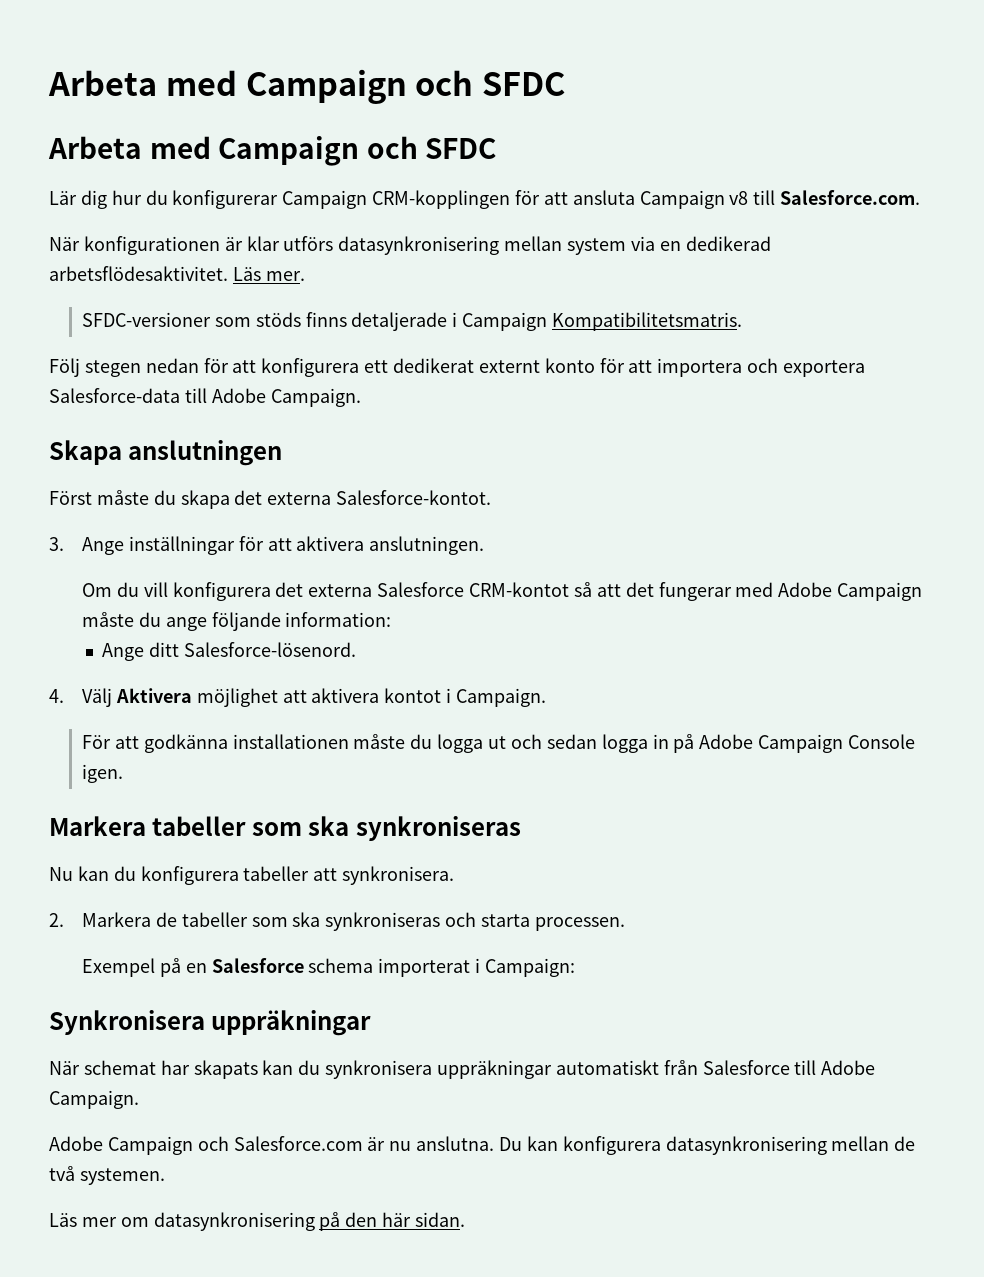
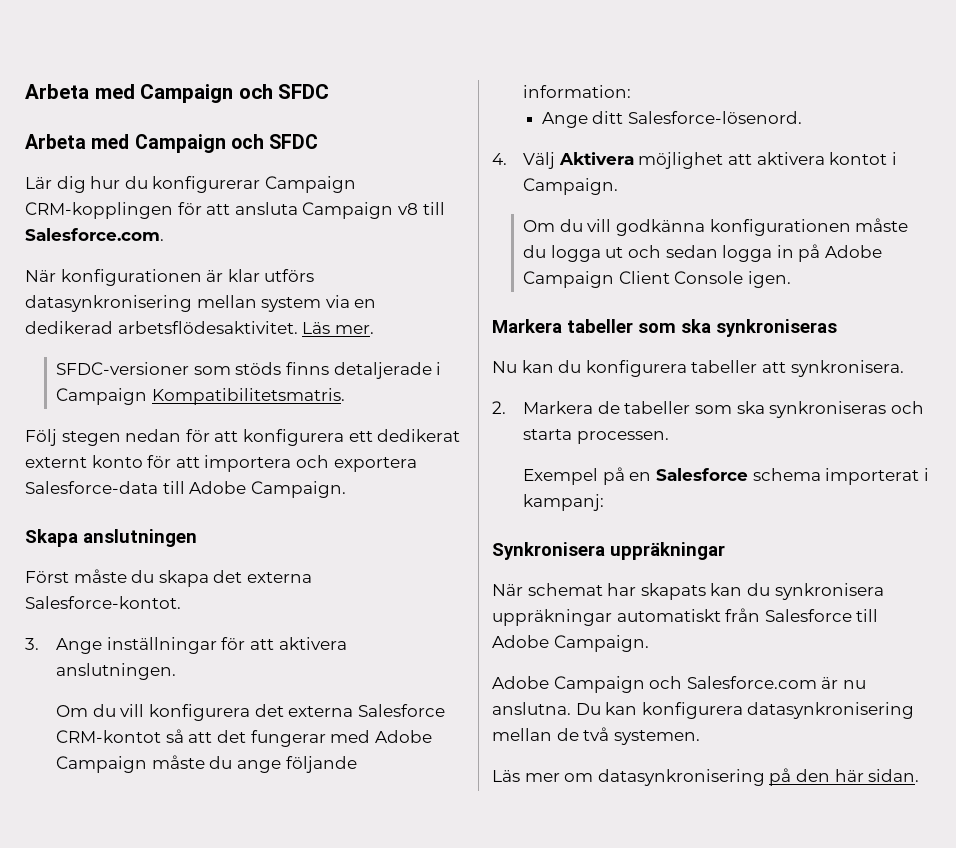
- För att godkänna installationen måste du logga ut och sedan logga in på Adobe Campaign Console igen.
+ Om du vill godkänna konfigurationen måste du logga ut och sedan logga in på Adobe Campaign Client Console igen.
- Exempel på en Salesforce schema importerat i Campaign:
+ Exempel på en Salesforce schema importerat i kampanj:

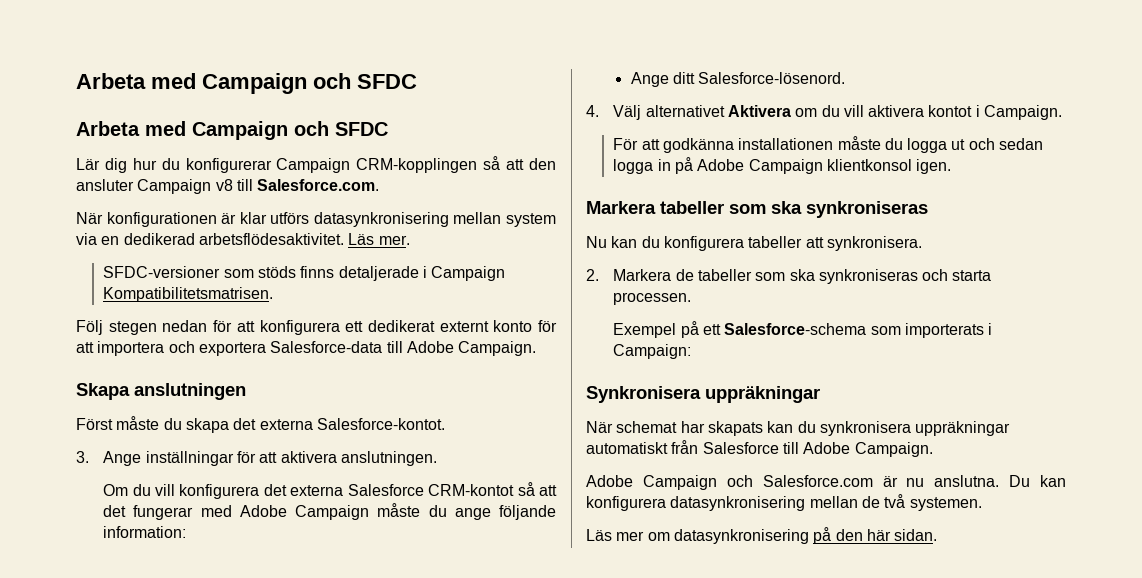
- Lär dig hur du konfigurerar Campaign CRM-kopplingen för att ansluta Campaign v8 till Salesforce.com.
+ Lär dig hur du konfigurerar Campaign CRM-kopplingen så att den ansluter Campaign v8 till Salesforce.com.
- SFDC-versioner som stöds finns detaljerade i Campaign Kompatibilitetsmatris.
+ SFDC-versioner som stöds finns detaljerade i Campaign Kompatibilitetsmatrisen.
- 4. Välj Aktivera möjlighet att aktivera kontot i Campaign.
+ 4. Välj alternativet Aktivera om du vill aktivera kontot i Campaign.
- Om du vill godkänna konfigurationen måste du logga ut och sedan logga in på Adobe Campaign Client Console igen.
+ För att godkänna installationen måste du logga ut och sedan logga in på Adobe Campaign klientkonsol igen.
- Exempel på en Salesforce schema importerat i kampanj:
+ Exempel på ett Salesforce-schema som importerats i Campaign:

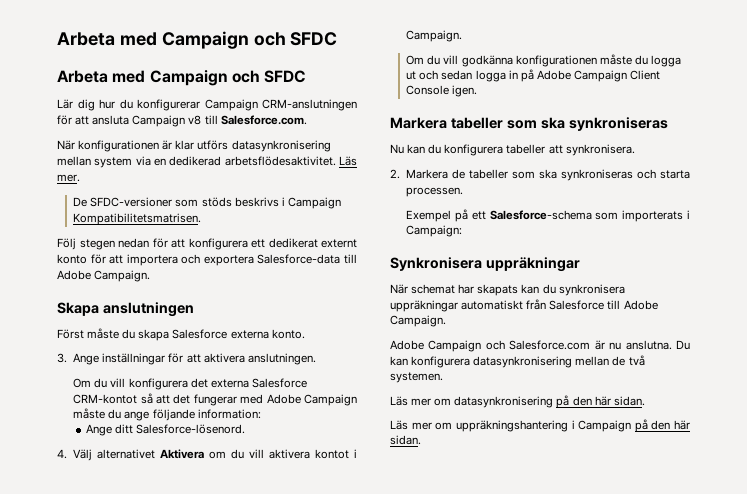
- Lär dig hur du konfigurerar Campaign CRM-kopplingen så att den ansluter Campaign v8 till Salesforce.com.
+ Lär dig hur du konfigurerar Campaign CRM-anslutningen för att ansluta Campaign v8 till Salesforce.com.
- SFDC-versioner som stöds finns detaljerade i Campaign Kompatibilitetsmatrisen.
+ De SFDC-versioner som stöds beskrivs i Campaign Kompatibilitetsmatrisen.
- Först måste du skapa det externa Salesforce-kontot.
+ Först måste du skapa Salesforce externa konto.
- För att godkänna installationen måste du logga ut och sedan logga in på Adobe Campaign klientkonsol igen.
+ Om du vill godkänna konfigurationen måste du logga ut och sedan logga in på Adobe Campaign Client Console igen.
+ Läs mer om uppräkningshantering i Campaign på den här sidan.

